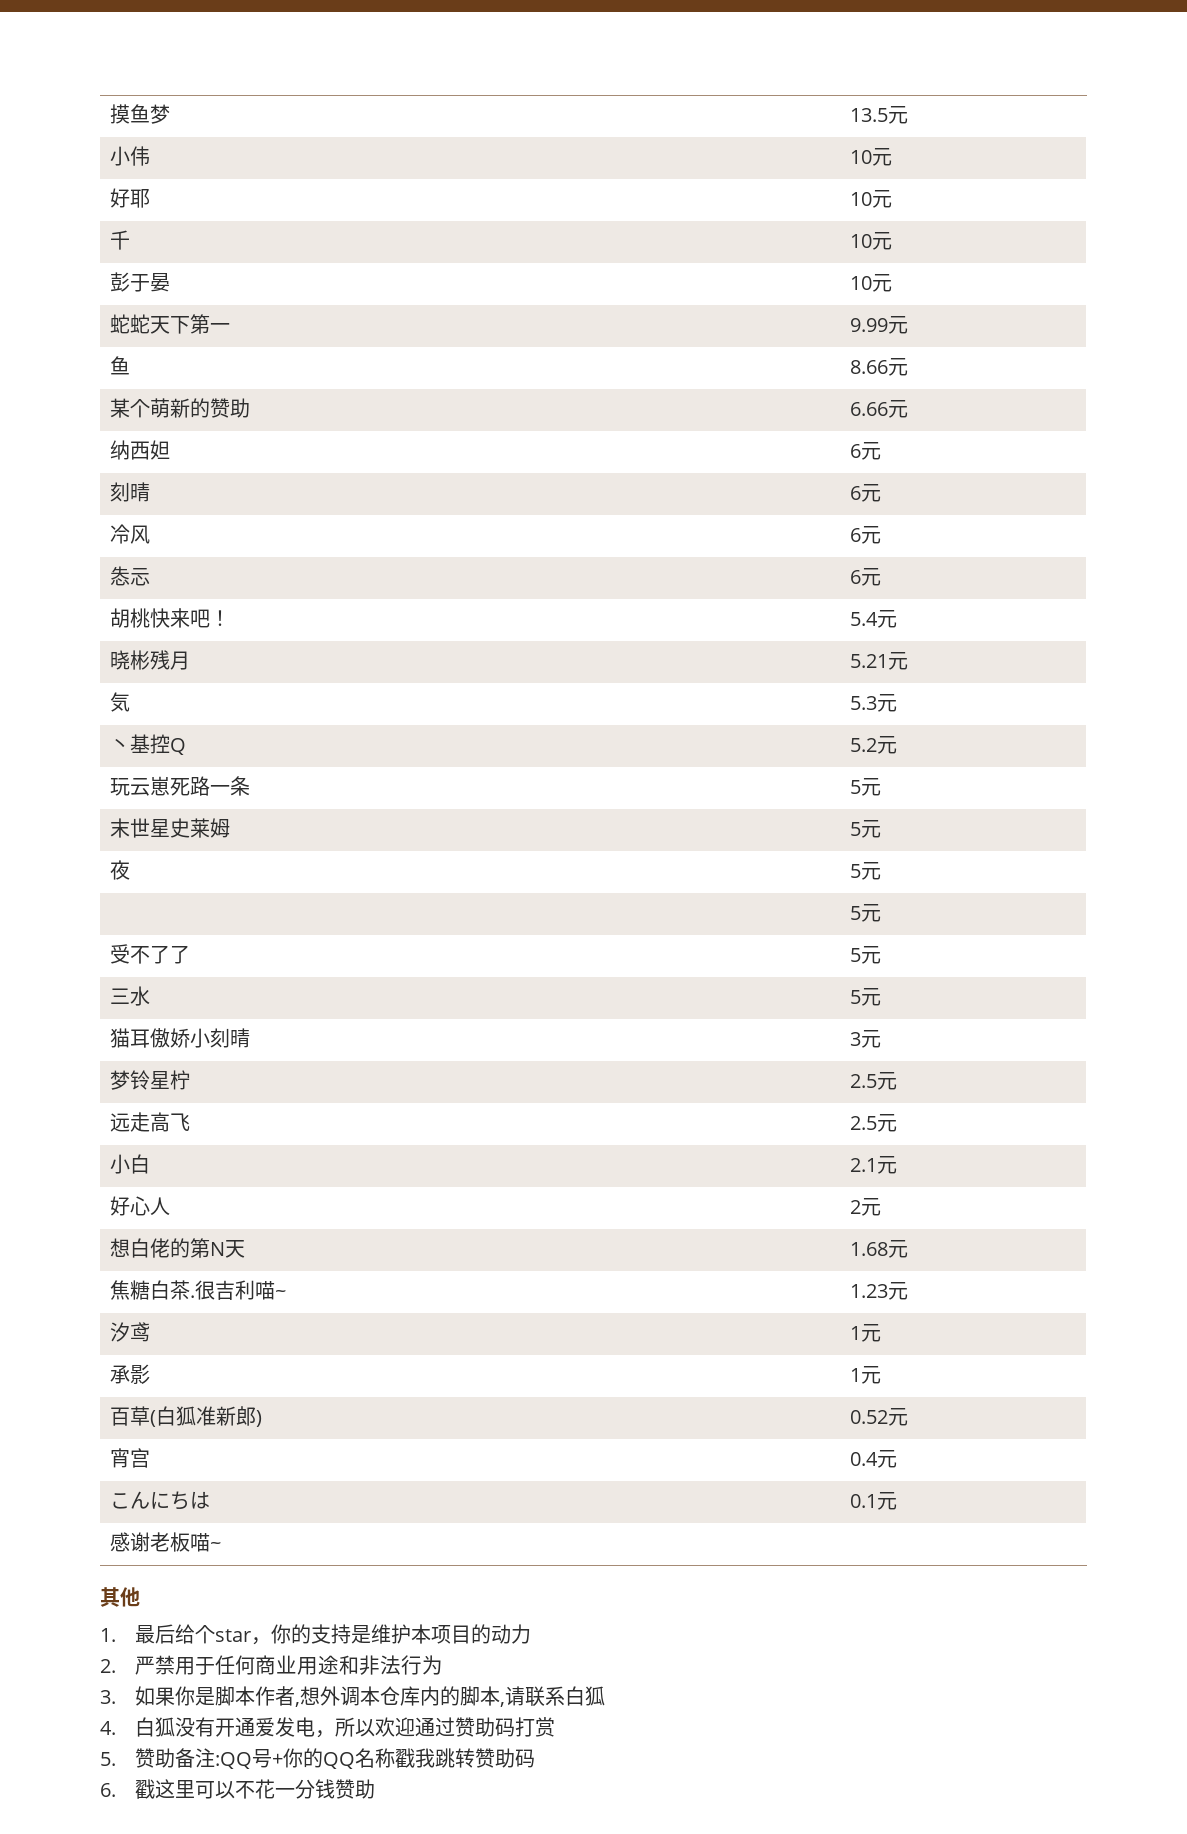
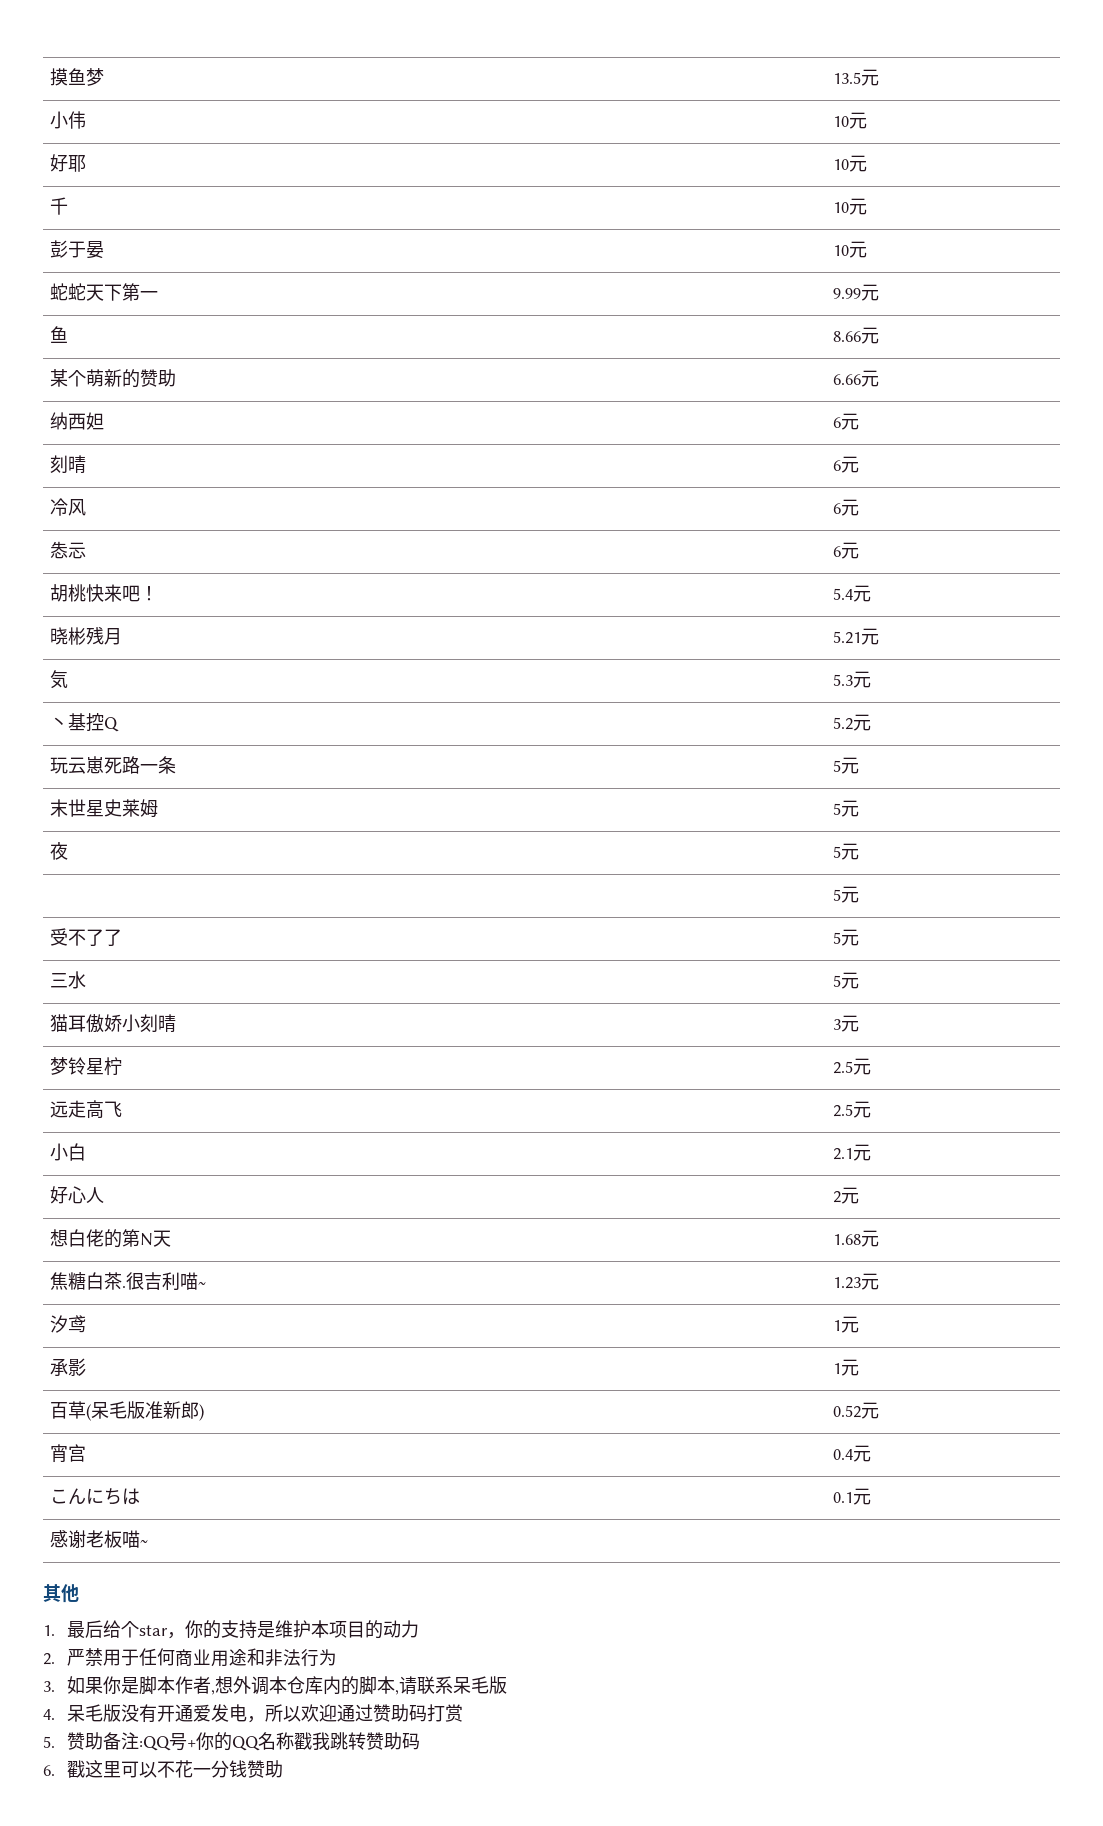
- 百草(白狐准新郎) | 0.52元
+ 百草(呆毛版准新郎) | 0.52元
- 3.如果你是脚本作者,想外调本仓库内的脚本,请联系白狐
+ 3.如果你是脚本作者,想外调本仓库内的脚本,请联系呆毛版
- 4.白狐没有开通爱发电，所以欢迎通过赞助码打赏
+ 4.呆毛版没有开通爱发电，所以欢迎通过赞助码打赏

